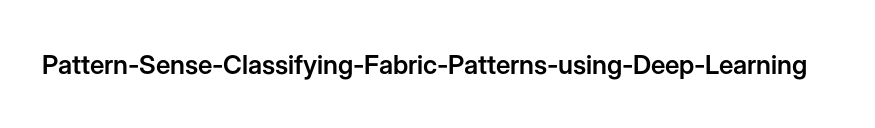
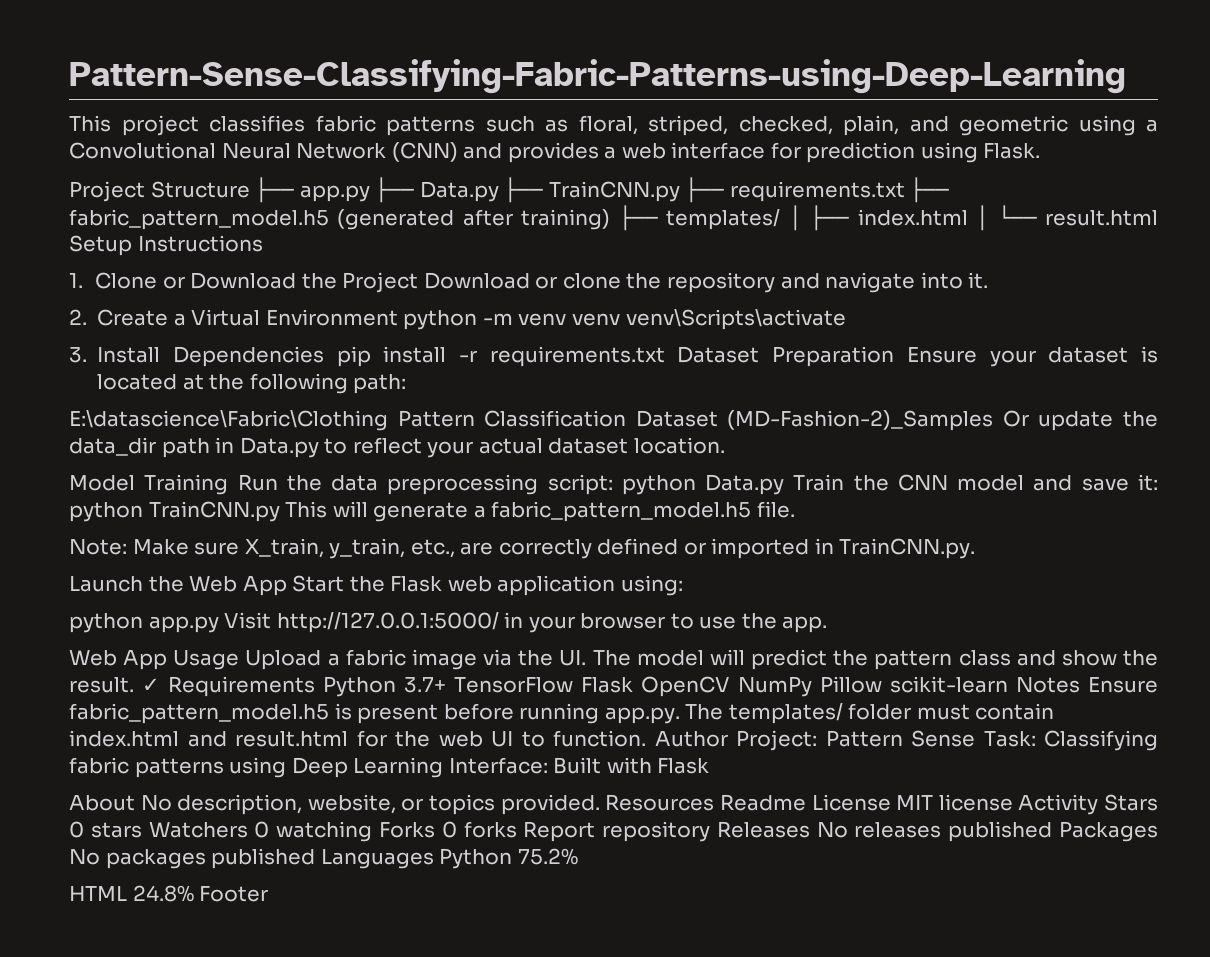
+ This project classifies fabric patterns such as floral, striped, checked, plain, and geometric using a Convolutional Neural Network (CNN) and provides a web interface for prediction using Flask.
+ Project Structure ├── app.py ├── Data.py ├── TrainCNN.py ├── requirements.txt ├── fabric_pattern_model.h5 (generated after training) ├── templates/ │ ├── index.html │ └── result.html Setup Instructions
+ 1. Clone or Download the Project Download or clone the repository and navigate into it.
+ 2. Create a Virtual Environment python -m venv venv venv\Scripts\activate
+ 3. Install Dependencies pip install -r requirements.txt Dataset Preparation Ensure your dataset is located at the following path:
+ E:\datascience\Fabric\Clothing Pattern Classification Dataset (MD-Fashion-2)_Samples Or update the data_dir path in Data.py to reflect your actual dataset location.
+ Model Training Run the data preprocessing script: python Data.py Train the CNN model and save it: python TrainCNN.py This will generate a fabric_pattern_model.h5 file.
+ Note: Make sure X_train, y_train, etc., are correctly defined or imported in TrainCNN.py.
+ Launch the Web App Start the Flask web application using:
+ python app.py Visit http://127.0.0.1:5000/ in your browser to use the app.
+ Web App Usage Upload a fabric image via the UI. The model will predict the pattern class and show the result. ✓ Requirements Python 3.7+ TensorFlow Flask OpenCV NumPy Pillow scikit-learn Notes Ensure fabric_pattern_model.h5 is present before running app.py. The templates/ folder must contain index.html and result.html for the web UI to function. Author Project: Pattern Sense Task: Classifying fabric patterns using Deep Learning Interface: Built with Flask
+ About No description, website, or topics provided. Resources Readme License MIT license Activity Stars 0 stars Watchers 0 watching Forks 0 forks Report repository Releases No releases published Packages No packages published Languages Python 75.2%
+ HTML 24.8% Footer

